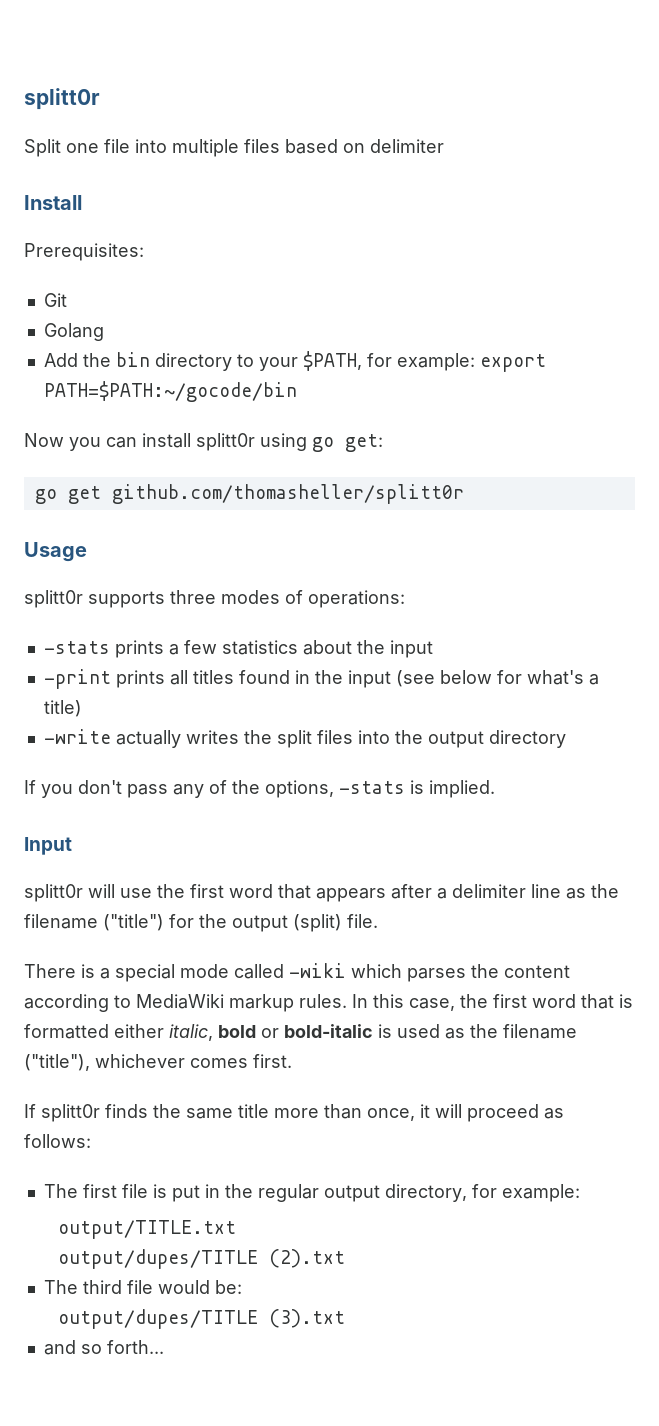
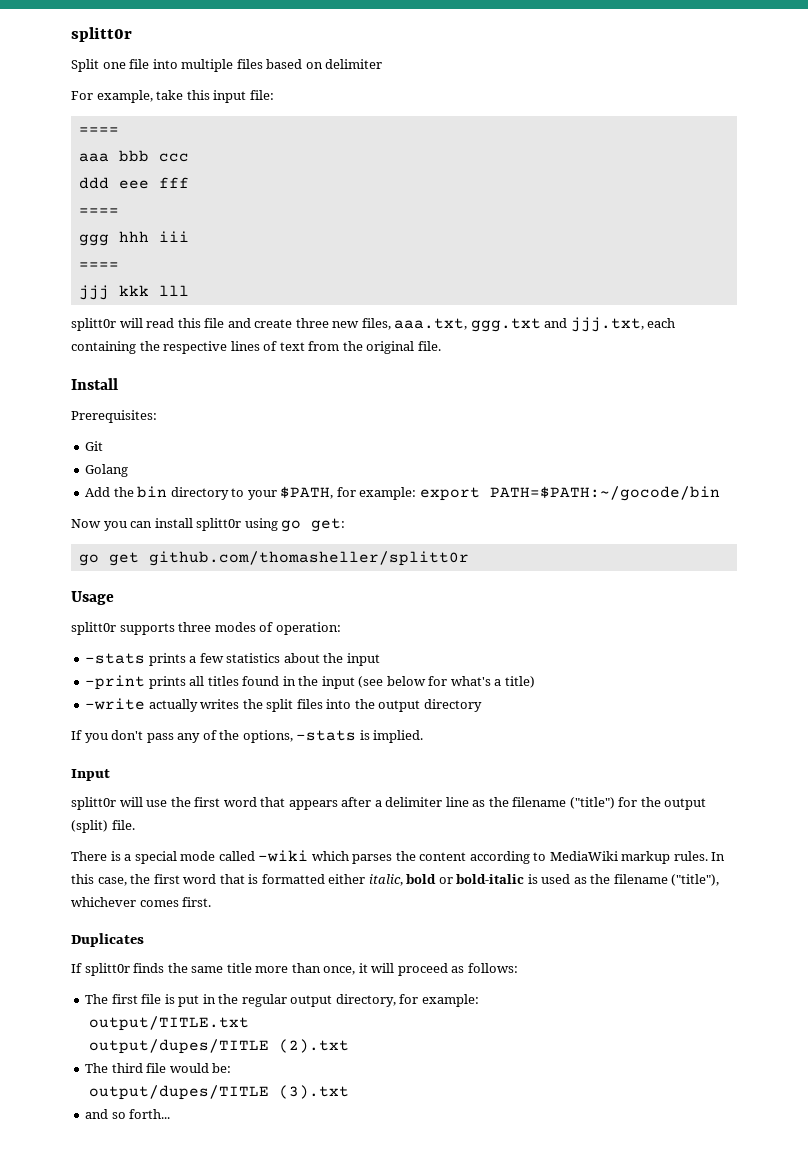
+ For example, take this input file:
+ ====
+ aaa bbb ccc
+ ddd eee fff
+ ====
+ ggg hhh iii
+ ====
+ jjj kkk lll
+ splitt0r will read this file and create three new files, aaa.txt, ggg.txt and jjj.txt, each containing the respective lines of text from the original file.
- splitt0r supports three modes of operations:
+ splitt0r supports three modes of operation:
+ Duplicates

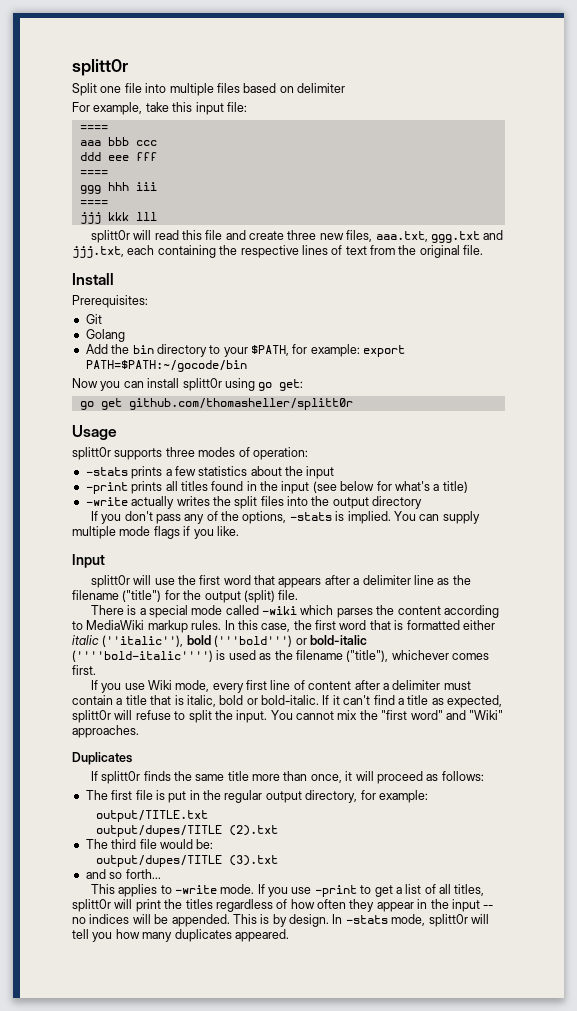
+ You can supply multiple mode flags if you like.
- In this case, the first word that is formatted either italic, bold or bold-italic is used as the filename ("title"), whichever comes first.
+ In this case, the first word that is formatted either italic (''italic''), bold ('''bold''') or bold-italic (''''bold-italic'''') is used as the filename ("title"), whichever comes first.
+ If you use Wiki mode, every first line of content after a delimiter must contain a title that is italic, bold or bold-italic. If it can't find a title as expected, splitt0r will refuse to split the input. You cannot mix the "first word" and "Wiki" approaches.
+ This applies to -write mode. If you use -print to get a list of all titles, splitt0r will print the titles regardless of how often they appear in the input -- no indices will be appended. This is by design. In -stats mode, splitt0r will tell you how many duplicates appeared.

